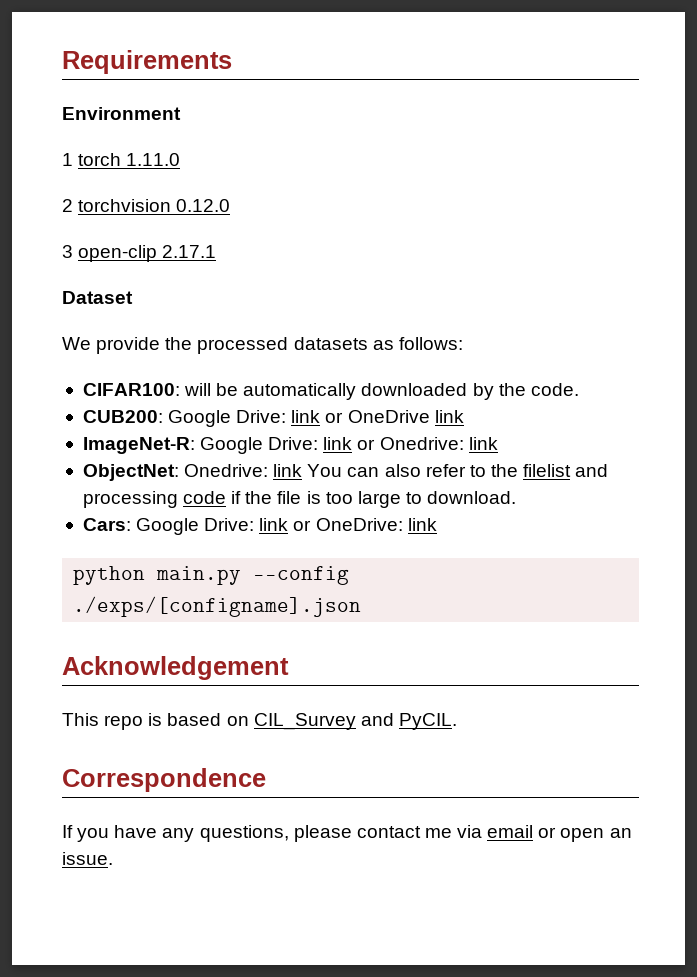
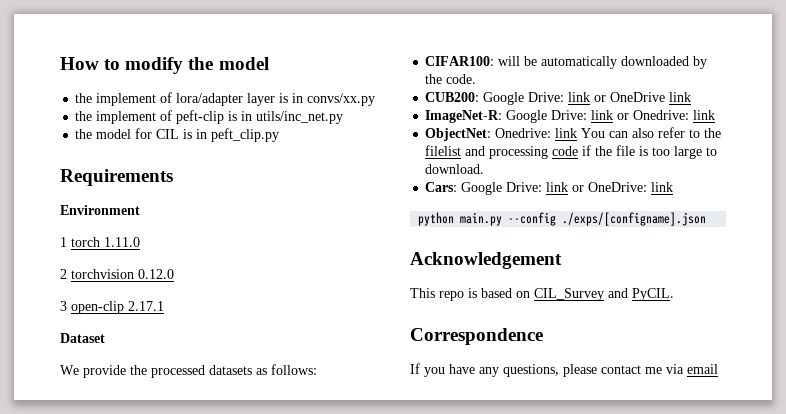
+ How to modify the model
+ the implement of lora/adapter layer is in convs/xx.py
+ the implement of peft-clip is in utils/inc_net.py
+ the model for CIL is in peft_clip.py
- If you have any questions, please contact me via email or open an issue.
+ If you have any questions, please contact me via email

